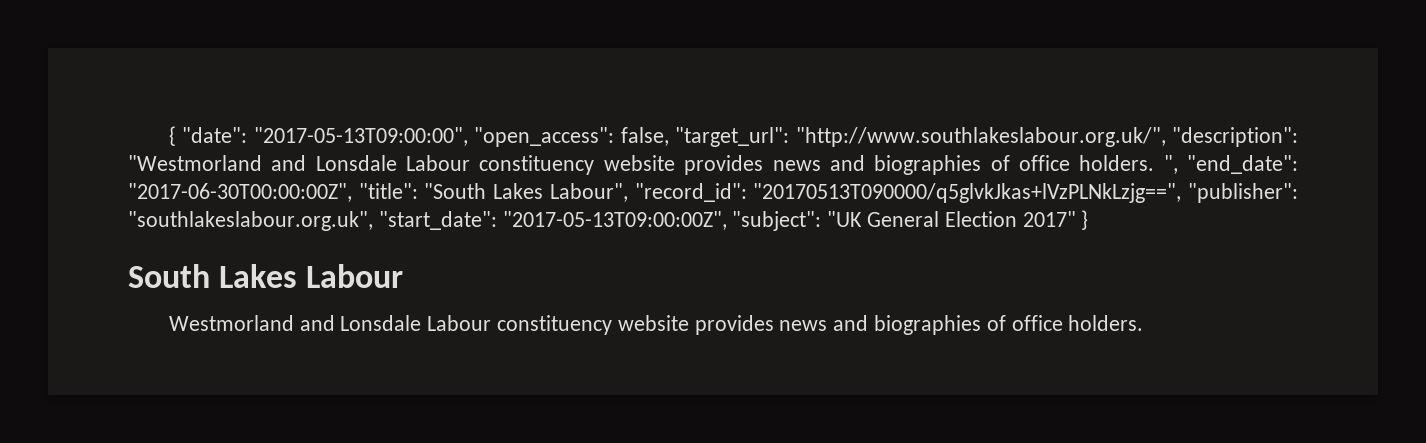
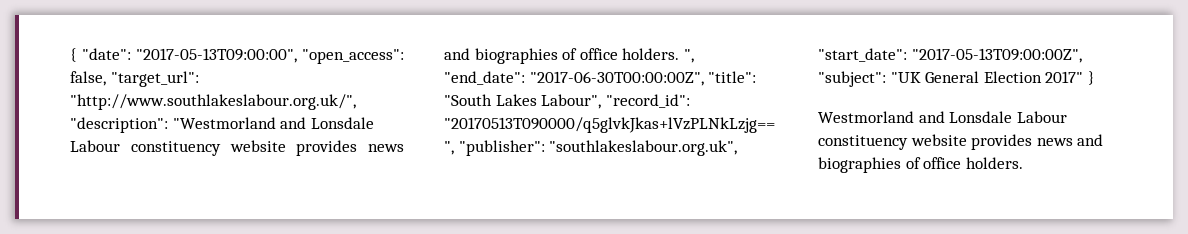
- South Lakes Labour

